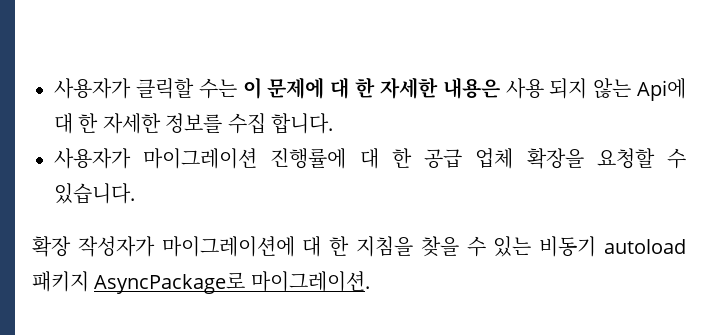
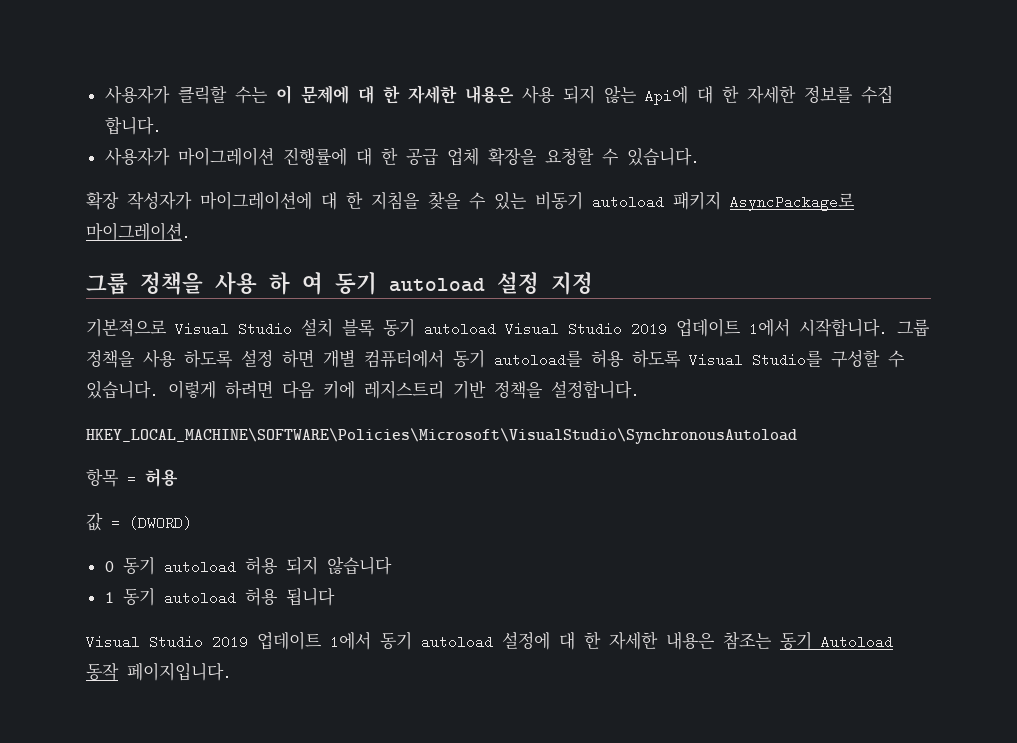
+ 그룹 정책을 사용 하 여 동기 autoload 설정 지정
+ 기본적으로 Visual Studio 설치 블록 동기 autoload Visual Studio 2019 업데이트 1에서 시작합니다. 그룹 정책을 사용 하도록 설정 하면 개별 컴퓨터에서 동기 autoload를 허용 하도록 Visual Studio를 구성할 수 있습니다. 이렇게 하려면 다음 키에 레지스트리 기반 정책을 설정합니다.
+ HKEY_LOCAL_MACHINE\SOFTWARE\Policies\Microsoft\VisualStudio\SynchronousAutoload
+ 항목 = 허용
+ 값 = (DWORD)
+ 0 동기 autoload 허용 되지 않습니다
+ 1 동기 autoload 허용 됩니다
+ Visual Studio 2019 업데이트 1에서 동기 autoload 설정에 대 한 자세한 내용은 참조는 동기 Autoload 동작 페이지입니다.

